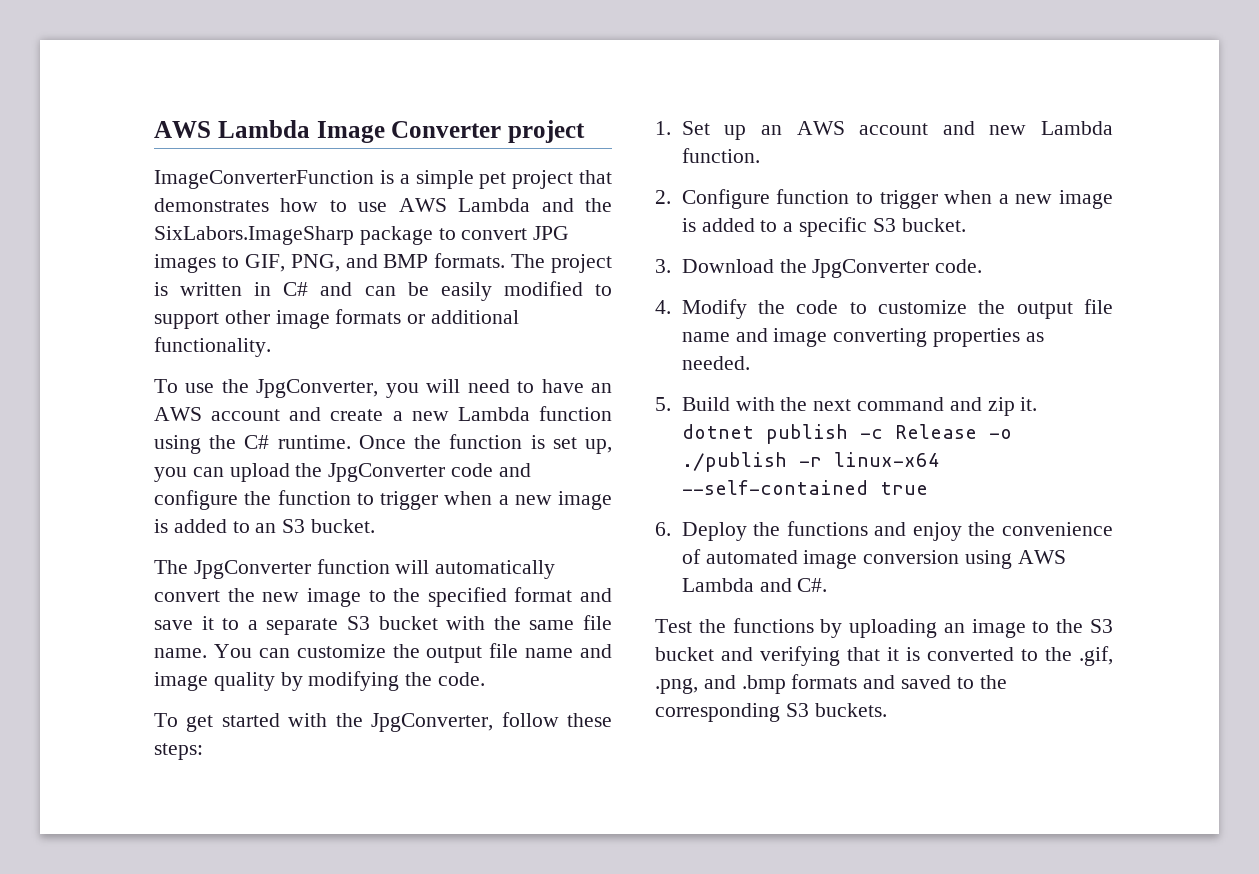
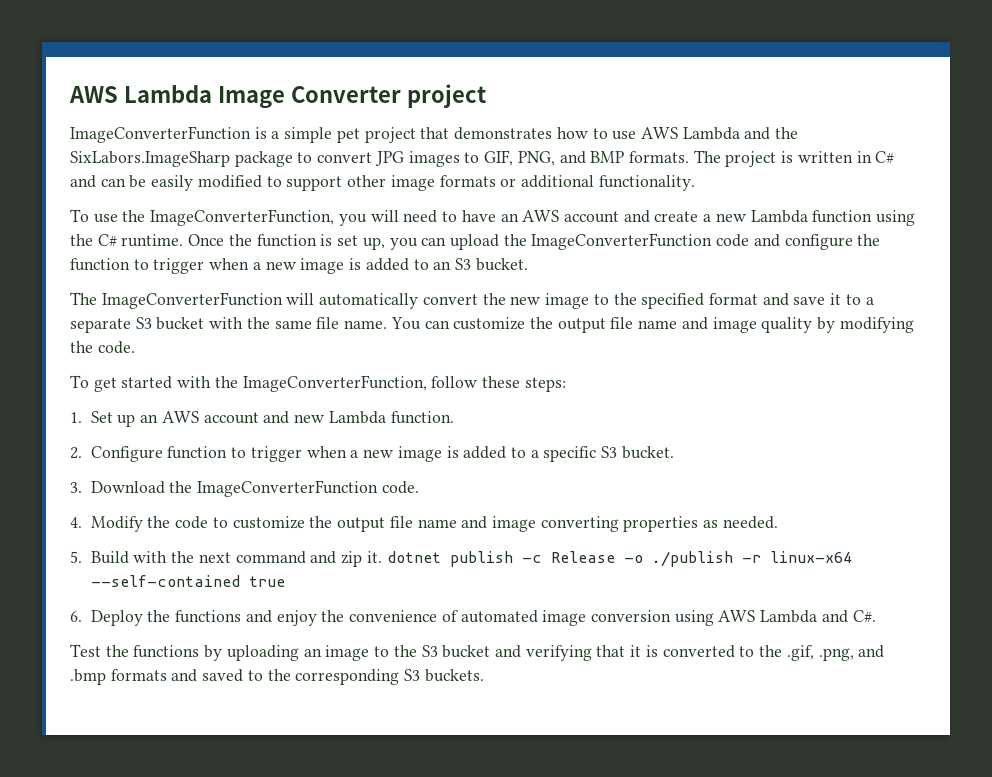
- To use the JpgConverter, you will need to have an AWS account and create a new Lambda function using the C# runtime.
+ To use the ImageConverterFunction, you will need to have an AWS account and create a new Lambda function using the C# runtime.
- Once the function is set up, you can upload the JpgConverter code and configure the function to trigger when a new image is added to an S3 bucket.
+ Once the function is set up, you can upload the ImageConverterFunction code and configure the function to trigger when a new image is added to an S3 bucket.
- The JpgConverter function will automatically convert the new image to the specified format and save it to a separate S3 bucket with the same file name.
+ The ImageConverterFunction will automatically convert the new image to the specified format and save it to a separate S3 bucket with the same file name.
- To get started with the JpgConverter, follow these steps:
+ To get started with the ImageConverterFunction, follow these steps:
- 3. Download the JpgConverter code.
+ 3. Download the ImageConverterFunction code.

